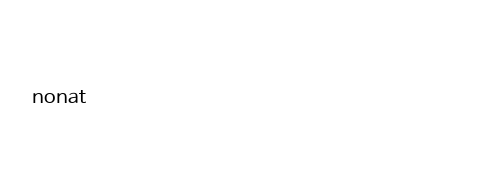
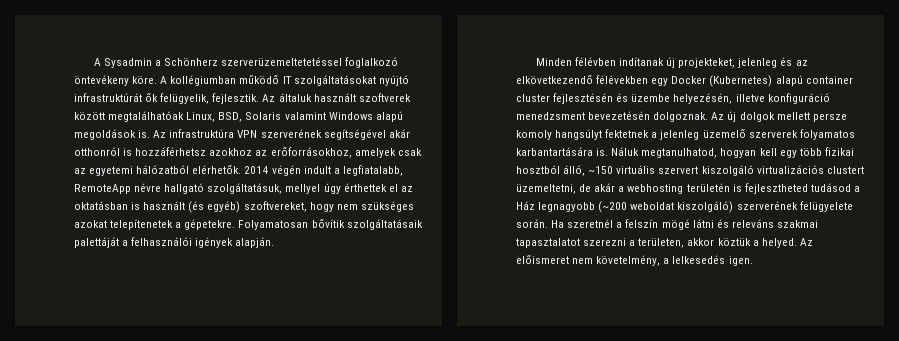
- nonat
+ A Sysadmin a Schönherz szerverüzemeltetetéssel foglalkozó öntevékeny köre. A kollégiumban működő IT szolgáltatásokat nyújtó infrastruktúrát ők felügyelik, fejlesztik. Az általuk használt szoftverek között megtalálhatóak Linux, BSD, Solaris valamint Windows alapú megoldások is. Az infrastruktúra VPN szerverének segítségével akár otthonról is hozzáférhetsz azokhoz az erőforrásokhoz, amelyek csak az egyetemi hálózatból elérhetők. 2014 végén indult a legfiatalabb, RemoteApp névre hallgató szolgáltatásuk, mellyel úgy érthettek el az oktatásban is használt (és egyéb) szoftvereket, hogy nem szükséges azokat telepítenetek a gépetekre. Folyamatosan bővítik szolgáltatásaik palettáját a felhasználói igények alapján.
+ Minden félévben indítanak új projekteket, jelenleg és az elkövetkezendő félévekben egy Docker (Kubernetes) alapú container cluster fejlesztésén és üzembe helyezésén, illetve konfiguráció menedzsment bevezetésén dolgoznak. Az új dolgok mellett persze komoly hangsúlyt fektetnek a jelenleg üzemelő szerverek folyamatos karbantartására is. Náluk megtanulhatod, hogyan kell egy több fizikai hosztból álló, ~150 virtuális szervert kiszolgáló virtualizációs clustert üzemeltetni, de akár a webhosting területén is fejlesztheted tudásod a Ház legnagyobb (~200 weboldat kiszolgáló) szerverének felügyelete során. Ha szeretnél a felszín mögé látni és releváns szakmai tapasztalatot szerezni a területen, akkor köztük a helyed. Az előismeret nem követelmény, a lelkesedés igen.

